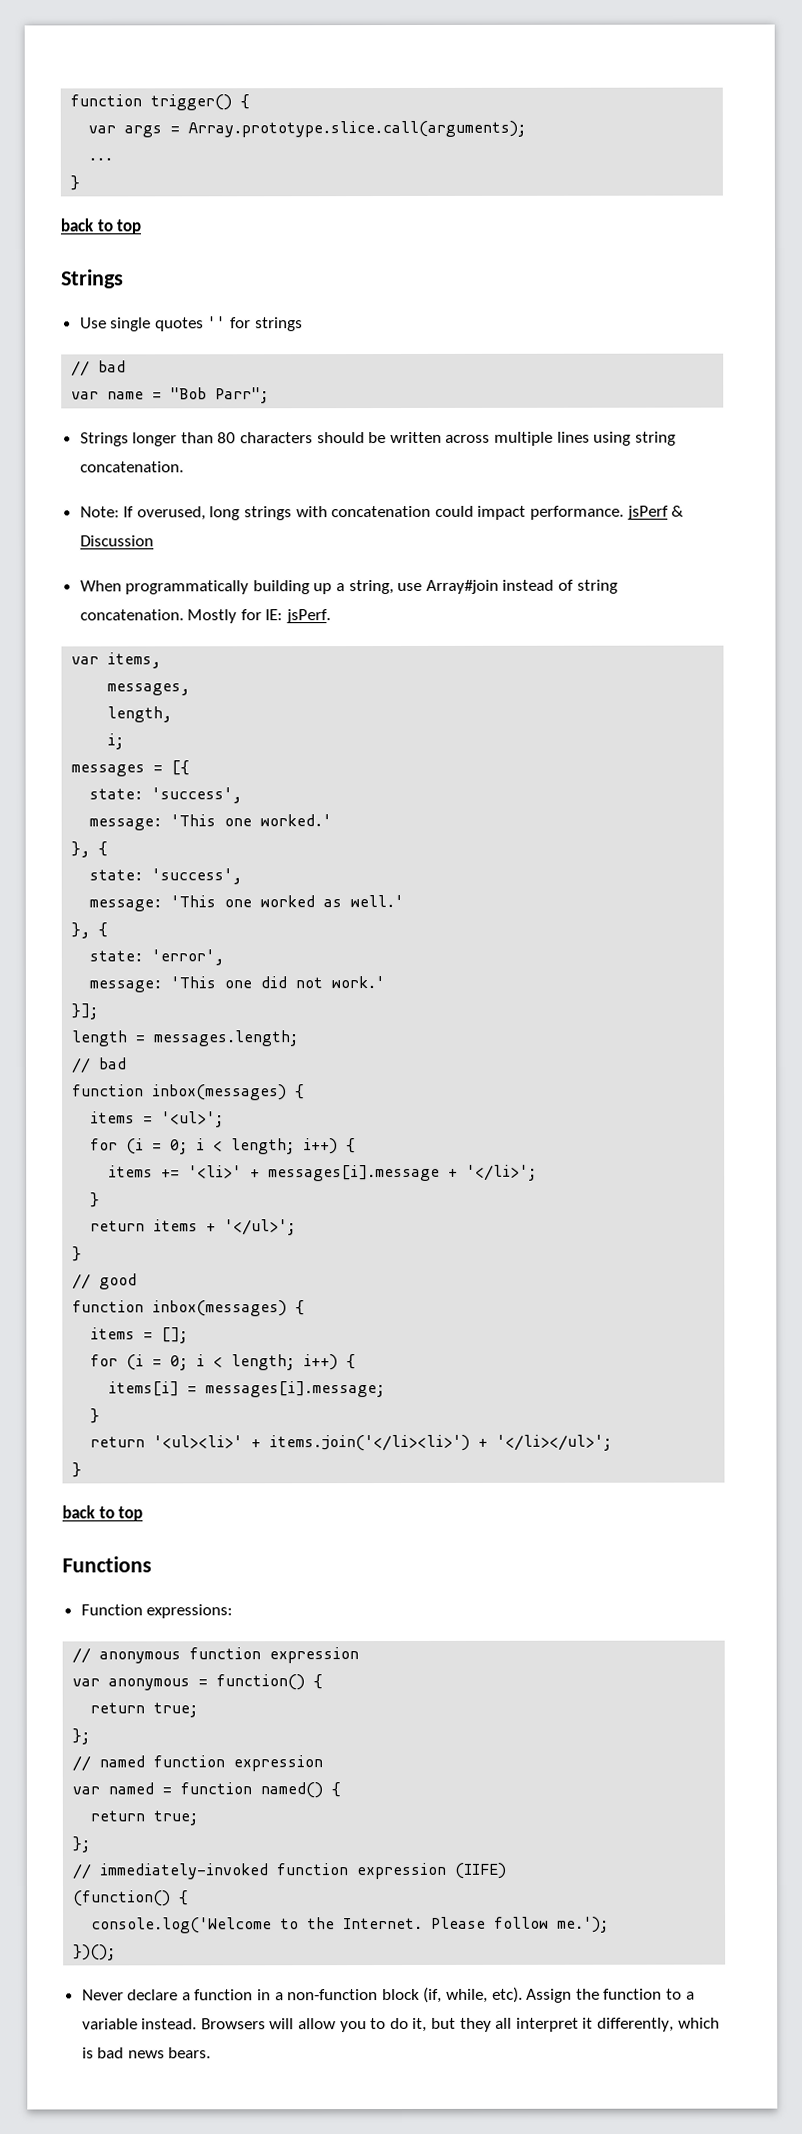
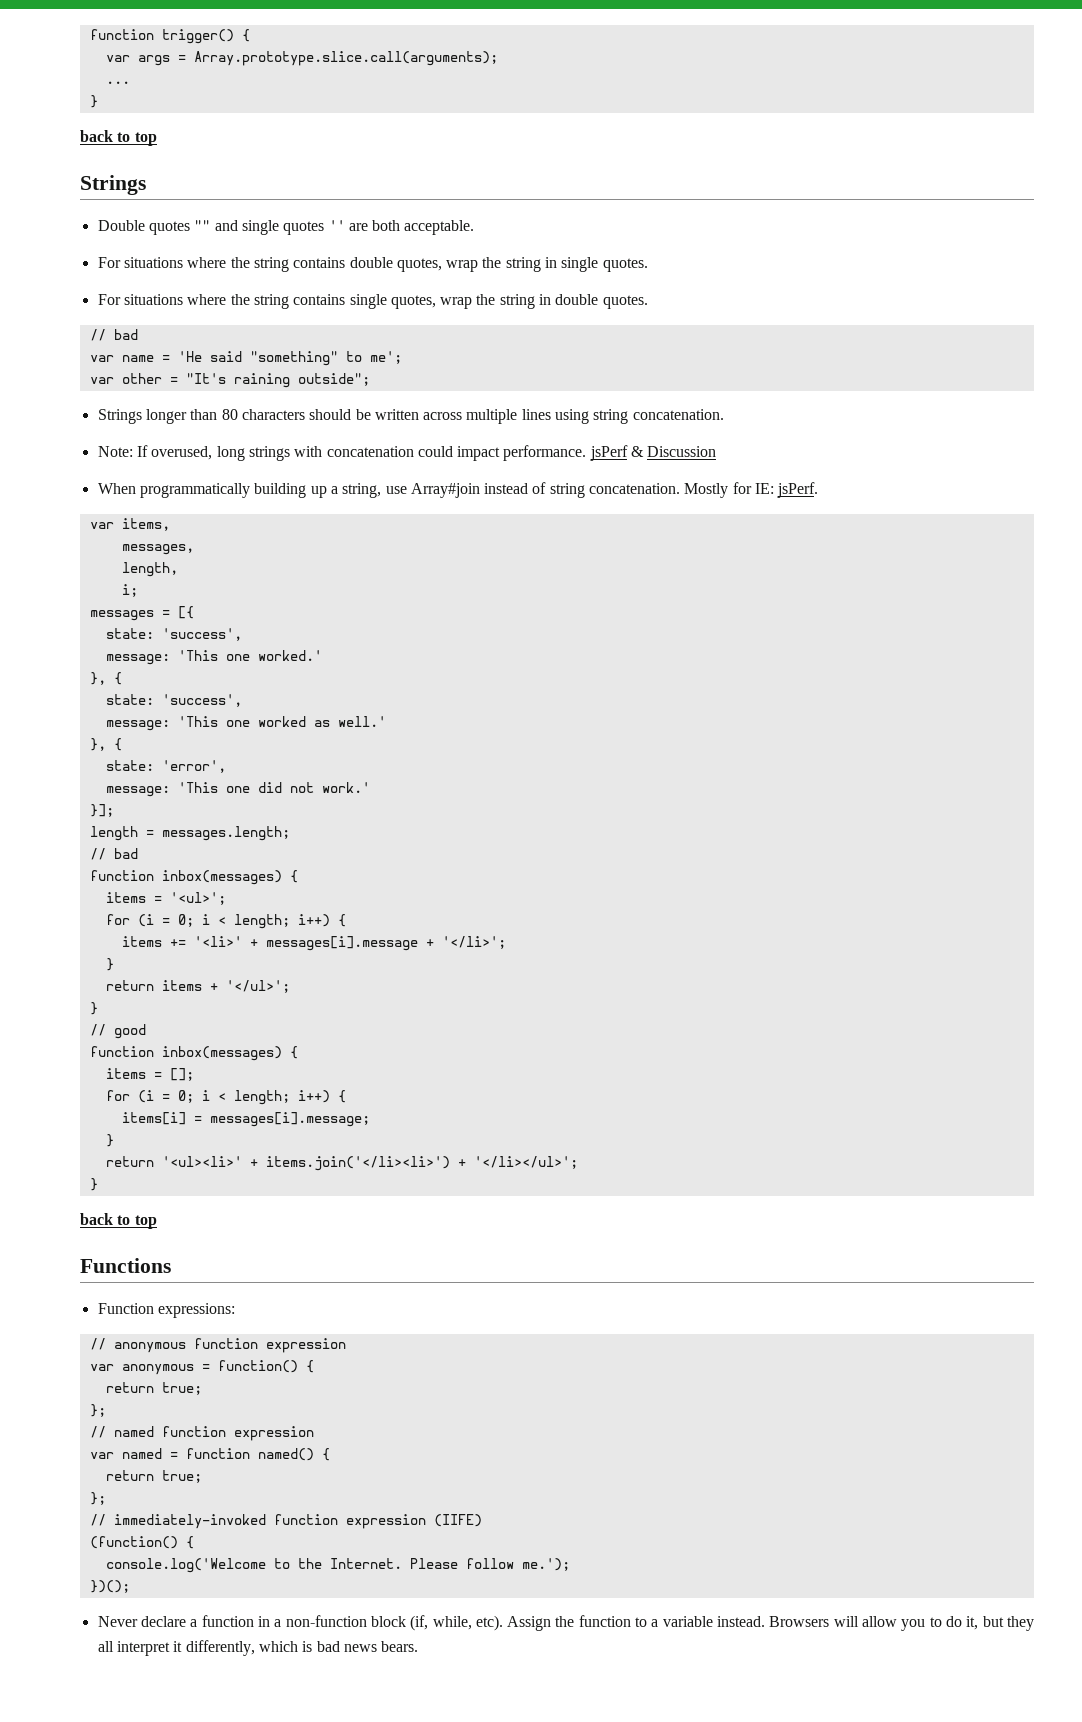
- Use single quotes '' for strings
+ Double quotes "" and single quotes '' are both acceptable.
+ For situations where the string contains double quotes, wrap the string in single quotes.
+ For situations where the string contains single quotes, wrap the string in double quotes.
- var name = "Bob Parr";
+ var name = 'He said "something" to me';
+ var other = "It's raining outside";

